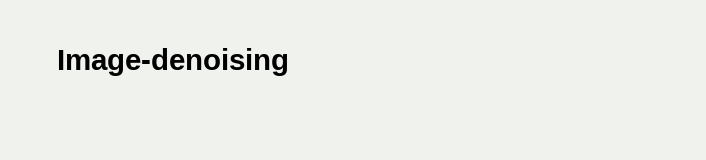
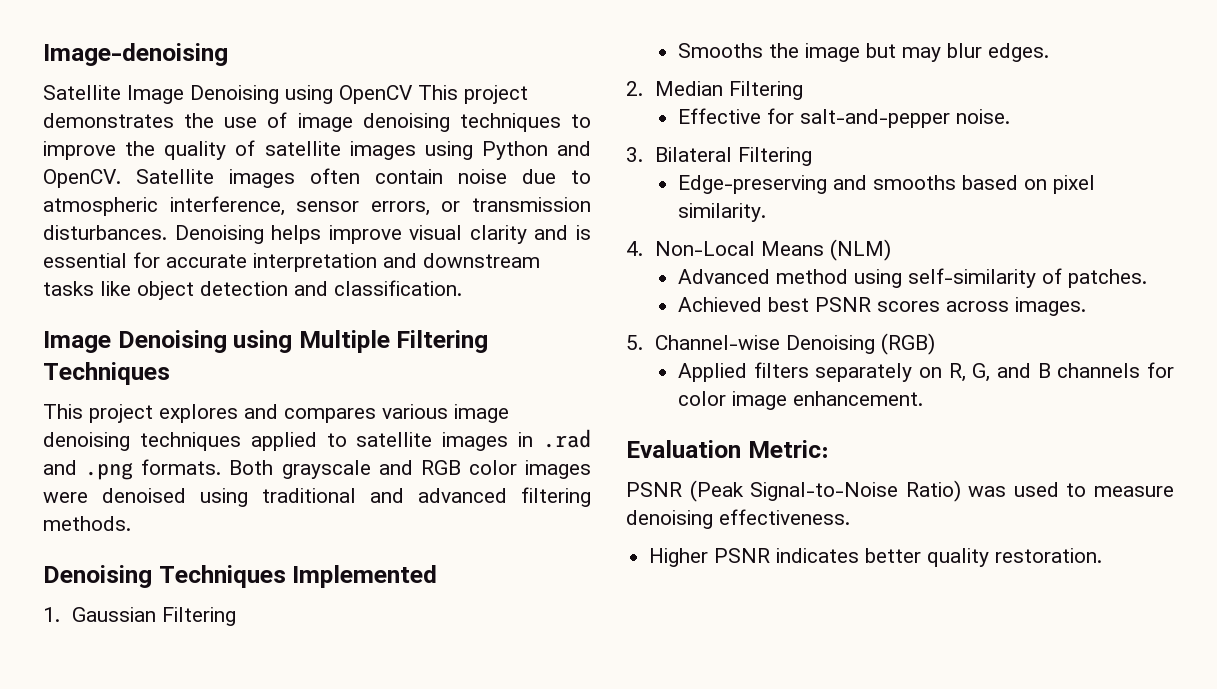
+ Satellite Image Denoising using OpenCV This project demonstrates the use of image denoising techniques to improve the quality of satellite images using Python and OpenCV. Satellite images often contain noise due to atmospheric interference, sensor errors, or transmission disturbances. Denoising helps improve visual clarity and is essential for accurate interpretation and downstream tasks like object detection and classification.
+ Image Denoising using Multiple Filtering Techniques
+ This project explores and compares various image denoising techniques applied to satellite images in .rad and .png formats. Both grayscale and RGB color images were denoised using traditional and advanced filtering methods.
+ Denoising Techniques Implemented
+ 1. Gaussian Filtering
+ Smooths the image but may blur edges.
+ 2. Median Filtering
+ Effective for salt-and-pepper noise.
+ 3. Bilateral Filtering
+ Edge-preserving and smooths based on pixel similarity.
+ 4. Non-Local Means (NLM)
+ Advanced method using self-similarity of patches.
+ Achieved best PSNR scores across images.
+ 5. Channel-wise Denoising (RGB)
+ Applied filters separately on R, G, and B channels for color image enhancement.
+ Evaluation Metric:
+ PSNR (Peak Signal-to-Noise Ratio) was used to measure denoising effectiveness.
+ Higher PSNR indicates better quality restoration.

